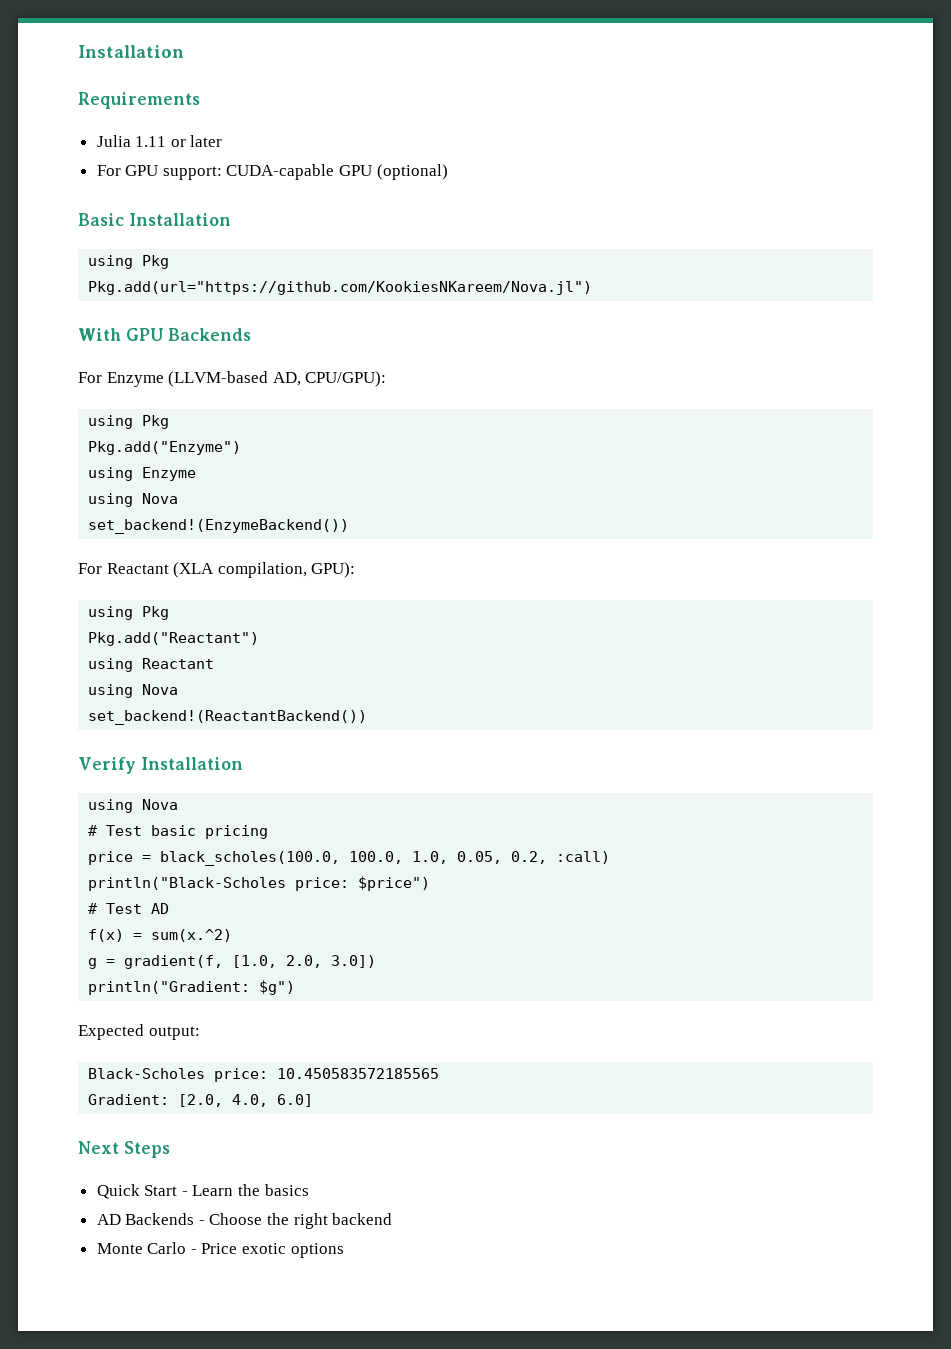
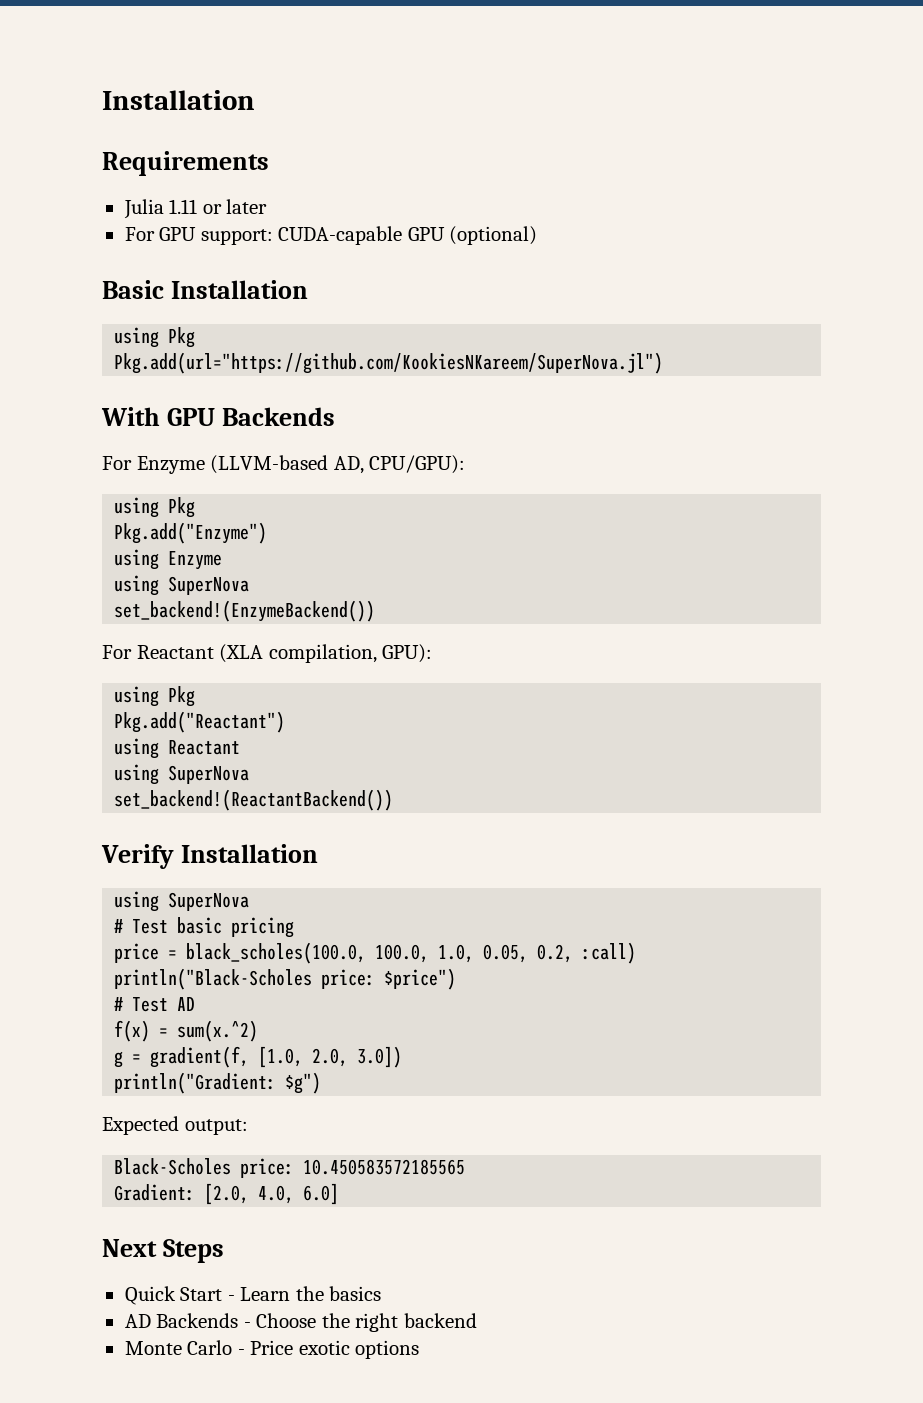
- Pkg.add(url="https://github.com/KookiesNKareem/Nova.jl")
+ Pkg.add(url="https://github.com/KookiesNKareem/SuperNova.jl")
  using Enzyme
- using Nova
+ using SuperNova
  using Reactant
- using Nova
+ using SuperNova
  Verify Installation
- using Nova
+ using SuperNova

